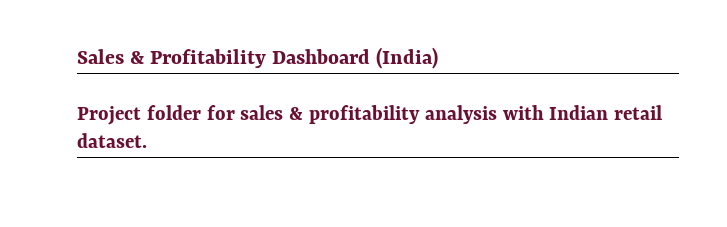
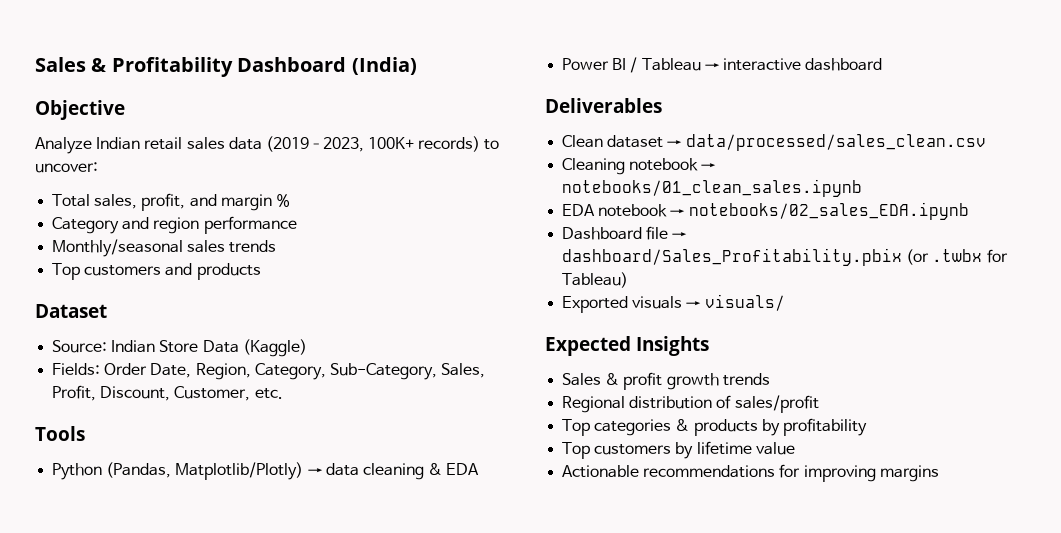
- Project folder for sales & profitability analysis with Indian retail dataset.
+ Objective
+ Analyze Indian retail sales data (2019–2023, 100K+ records) to uncover:
+ Total sales, profit, and margin %
+ Category and region performance
+ Monthly/seasonal sales trends
+ Top customers and products
+ Dataset
+ Source: Indian Store Data (Kaggle)
+ Fields: Order Date, Region, Category, Sub-Category, Sales, Profit, Discount, Customer, etc.
+ Tools
+ Python (Pandas, Matplotlib/Plotly) → data cleaning & EDA
+ Power BI / Tableau → interactive dashboard
+ Deliverables
+ Clean dataset → data/processed/sales_clean.csv
+ Cleaning notebook → notebooks/01_clean_sales.ipynb
+ EDA notebook → notebooks/02_sales_EDA.ipynb
+ Dashboard file → dashboard/Sales_Profitability.pbix (or .twbx for Tableau)
+ Exported visuals → visuals/
+ Expected Insights
+ Sales & profit growth trends
+ Regional distribution of sales/profit
+ Top categories & products by profitability
+ Top customers by lifetime value
+ Actionable recommendations for improving margins

